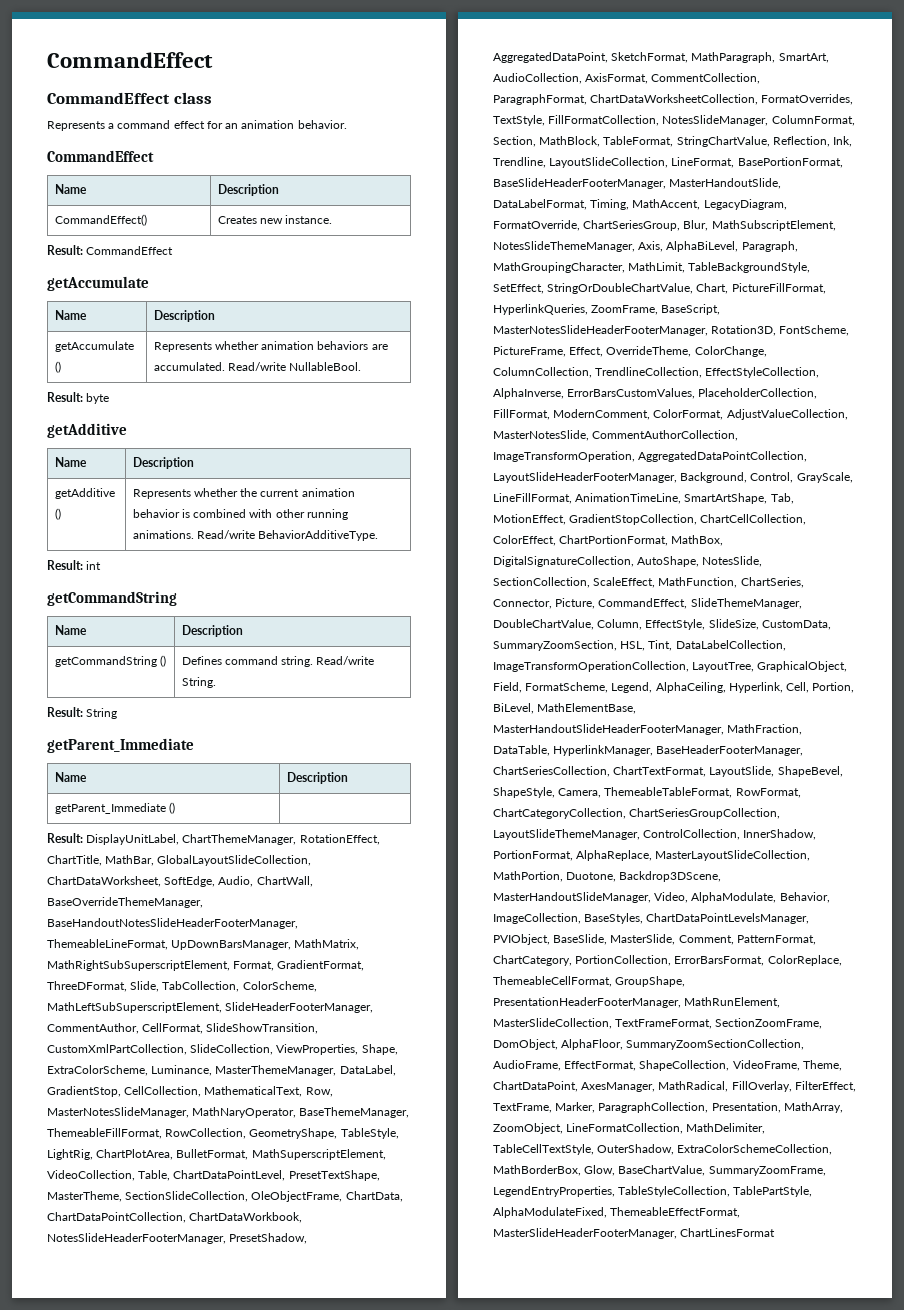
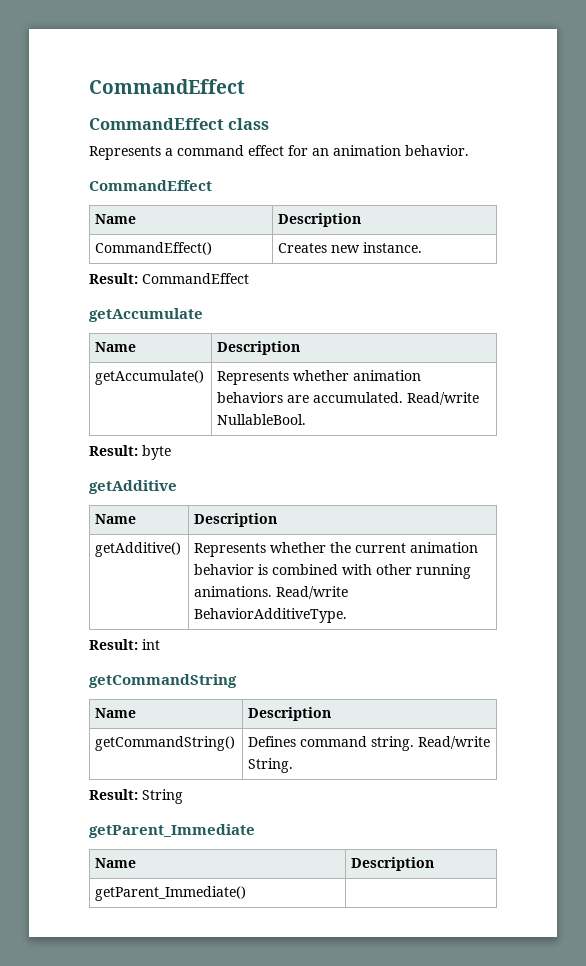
- getAccumulate () | Represents whether animation behaviors are accumulated. Read/write NullableBool.
+ getAccumulate() | Represents whether animation behaviors are accumulated. Read/write NullableBool.
- getAdditive () | Represents whether the current animation behavior is combined with other running animations. Read/write BehaviorAdditiveType.
+ getAdditive() | Represents whether the current animation behavior is combined with other running animations. Read/write BehaviorAdditiveType.
- getCommandString () | Defines command string. Read/write String.
+ getCommandString() | Defines command string. Read/write String.
- getParent_Immediate () |
- Result: DisplayUnitLabel, ChartThemeManager, RotationEffect, ChartTitle, MathBar, GlobalLayoutSlideCollection, ChartDataWorksheet, SoftEdge, Audio, ChartWall, BaseOverrideThemeManager, BaseHandoutNotesSlideHeaderFooterManager, ThemeableLineFormat, UpDownBarsManager, MathMatrix, MathRightSubSuperscriptElement, Format, GradientFormat, ThreeDFormat, Slide, TabCollection, ColorScheme, MathLeftSubSuperscriptElement, SlideHeaderFooterManager, CommentAuthor, CellFormat, SlideShowTransition, CustomXmlPartCollection, SlideCollection, ViewProperties, Shape, ExtraColorScheme, Luminance, MasterThemeManager, DataLabel, GradientStop, CellCollection, MathematicalText, Row, MasterNotesSlideManager, MathNaryOperator, BaseThemeManager, ThemeableFillFormat, RowCollection, GeometryShape, TableStyle, LightRig, ChartPlotArea, BulletFormat, MathSuperscriptElement, VideoCollection, Table, ChartDataPointLevel, PresetTextShape, MasterTheme, SectionSlideCollection, OleObjectFrame, ChartData, ChartDataPointCollection, ChartDataWorkbook, NotesSlideHeaderFooterManager, PresetShadow, AggregatedDataPoint, SketchFormat, MathParagraph, SmartArt, AudioCollection, AxisFormat, CommentCollection, ParagraphFormat, ChartDataWorksheetCollection, FormatOverrides, TextStyle, FillFormatCollection, NotesSlideManager, ColumnFormat, Section, MathBlock, TableFormat, StringChartValue, Reflection, Ink, Trendline, LayoutSlideCollection, LineFormat, BasePortionFormat, BaseSlideHeaderFooterManager, MasterHandoutSlide, DataLabelFormat, Timing, MathAccent, LegacyDiagram, FormatOverride, ChartSeriesGroup, Blur, MathSubscriptElement, NotesSlideThemeManager, Axis, AlphaBiLevel, Paragraph, MathGroupingCharacter, MathLimit, TableBackgroundStyle, SetEffect, StringOrDoubleChartValue, Chart, PictureFillFormat, HyperlinkQueries, ZoomFrame, BaseScript, MasterNotesSlideHeaderFooterManager, Rotation3D, FontScheme, PictureFrame, Effect, OverrideTheme, ColorChange, ColumnCollection, TrendlineCollection, EffectStyleCollection, AlphaInverse, ErrorBarsCustomValues, PlaceholderCollection, FillFormat, ModernComment, ColorFormat, AdjustValueCollection, MasterNotesSlide, CommentAuthorCollection, ImageTransformOperation, AggregatedDataPointCollection, LayoutSlideHeaderFooterManager, Background, Control, GrayScale, LineFillFormat, AnimationTimeLine, SmartArtShape, Tab, MotionEffect, GradientStopCollection, ChartCellCollection, ColorEffect, ChartPortionFormat, MathBox, DigitalSignatureCollection, AutoShape, NotesSlide, SectionCollection, ScaleEffect, MathFunction, ChartSeries, Connector, Picture, CommandEffect, SlideThemeManager, DoubleChartValue, Column, EffectStyle, SlideSize, CustomData, SummaryZoomSection, HSL, Tint, DataLabelCollection, ImageTransformOperationCollection, LayoutTree, GraphicalObject, Field, FormatScheme, Legend, AlphaCeiling, Hyperlink, Cell, Portion, BiLevel, MathElementBase, MasterHandoutSlideHeaderFooterManager, MathFraction, DataTable, HyperlinkManager, BaseHeaderFooterManager, ChartSeriesCollection, ChartTextFormat, LayoutSlide, ShapeBevel, ShapeStyle, Camera, ThemeableTableFormat, RowFormat, ChartCategoryCollection, ChartSeriesGroupCollection, LayoutSlideThemeManager, ControlCollection, InnerShadow, PortionFormat, AlphaReplace, MasterLayoutSlideCollection, MathPortion, Duotone, Backdrop3DScene, MasterHandoutSlideManager, Video, AlphaModulate, Behavior, ImageCollection, BaseStyles, ChartDataPointLevelsManager, PVIObject, BaseSlide, MasterSlide, Comment, PatternFormat, ChartCategory, PortionCollection, ErrorBarsFormat, ColorReplace, ThemeableCellFormat, GroupShape, PresentationHeaderFooterManager, MathRunElement, MasterSlideCollection, TextFrameFormat, SectionZoomFrame, DomObject, AlphaFloor, SummaryZoomSectionCollection, AudioFrame, EffectFormat, ShapeCollection, VideoFrame, Theme, ChartDataPoint, AxesManager, MathRadical, FillOverlay, FilterEffect, TextFrame, Marker, ParagraphCollection, Presentation, MathArray, ZoomObject, LineFormatCollection, MathDelimiter, TableCellTextStyle, OuterShadow, ExtraColorSchemeCollection, MathBorderBox, Glow, BaseChartValue, SummaryZoomFrame, LegendEntryProperties, TableStyleCollection, TablePartStyle, AlphaModulateFixed, ThemeableEffectFormat, MasterSlideHeaderFooterManager, ChartLinesFormat
+ getParent_Immediate() |

